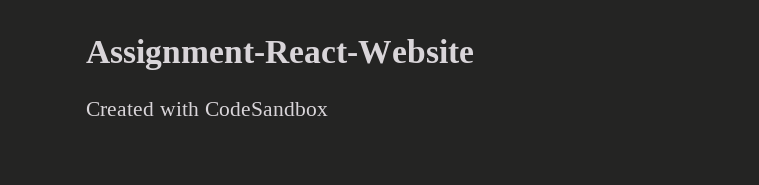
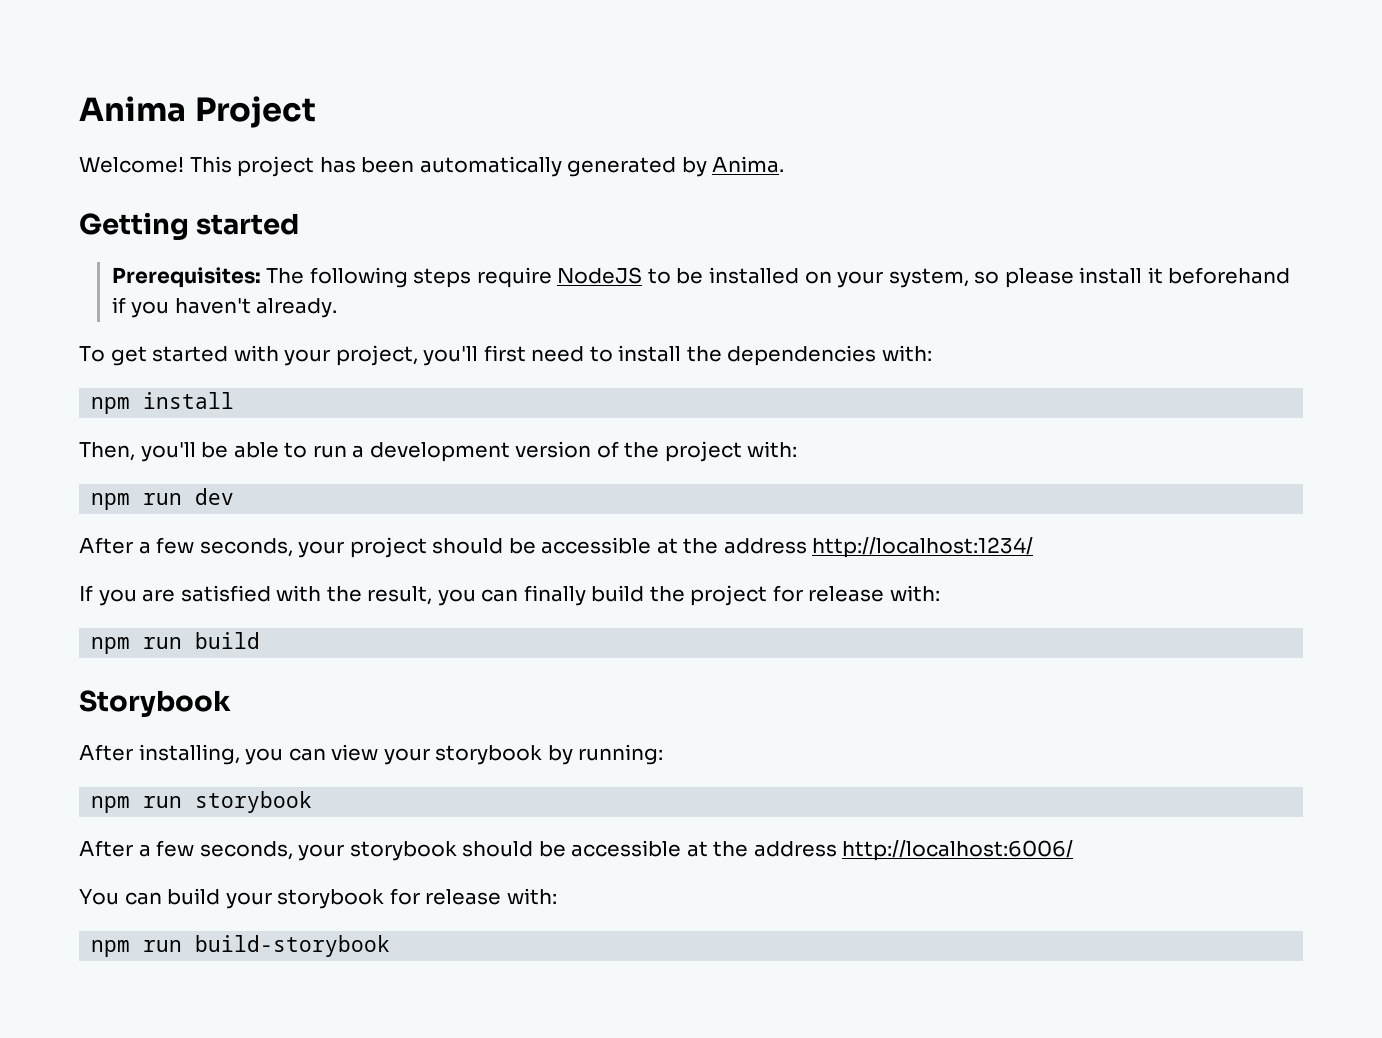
- Assignment-React-Website
- Created with CodeSandbox
+ Anima Project
+ Welcome! This project has been automatically generated by Anima.
+ Getting started
+ Prerequisites: The following steps require NodeJS to be installed on your system, so please install it beforehand if you haven't already.
+ To get started with your project, you'll first need to install the dependencies with:
+ npm install
+ Then, you'll be able to run a development version of the project with:
+ npm run dev
+ After a few seconds, your project should be accessible at the address http://localhost:1234/
+ If you are satisfied with the result, you can finally build the project for release with:
+ npm run build
+ Storybook
+ After installing, you can view your storybook by running:
+ npm run storybook
+ After a few seconds, your storybook should be accessible at the address http://localhost:6006/
+ You can build your storybook for release with:
+ npm run build-storybook

